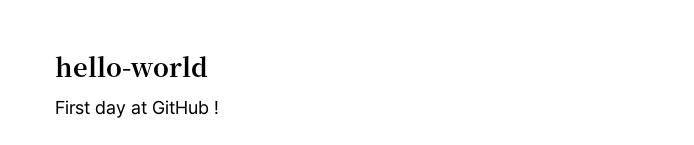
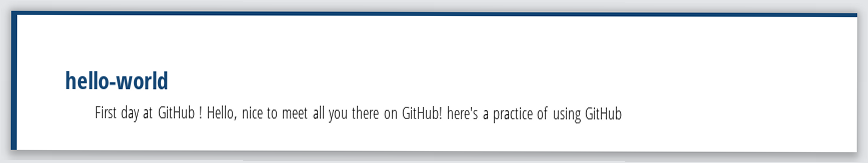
+ Hello, nice to meet all you there on GitHub! here's a practice of using GitHub

